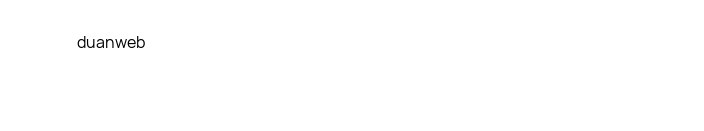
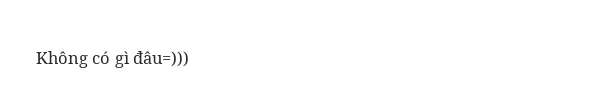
- duanweb
+ Không có gì đâu=)))

